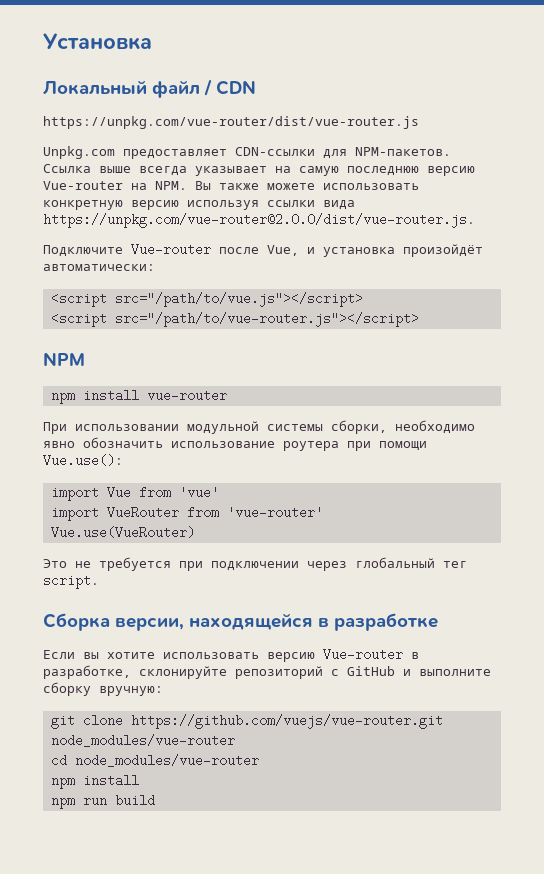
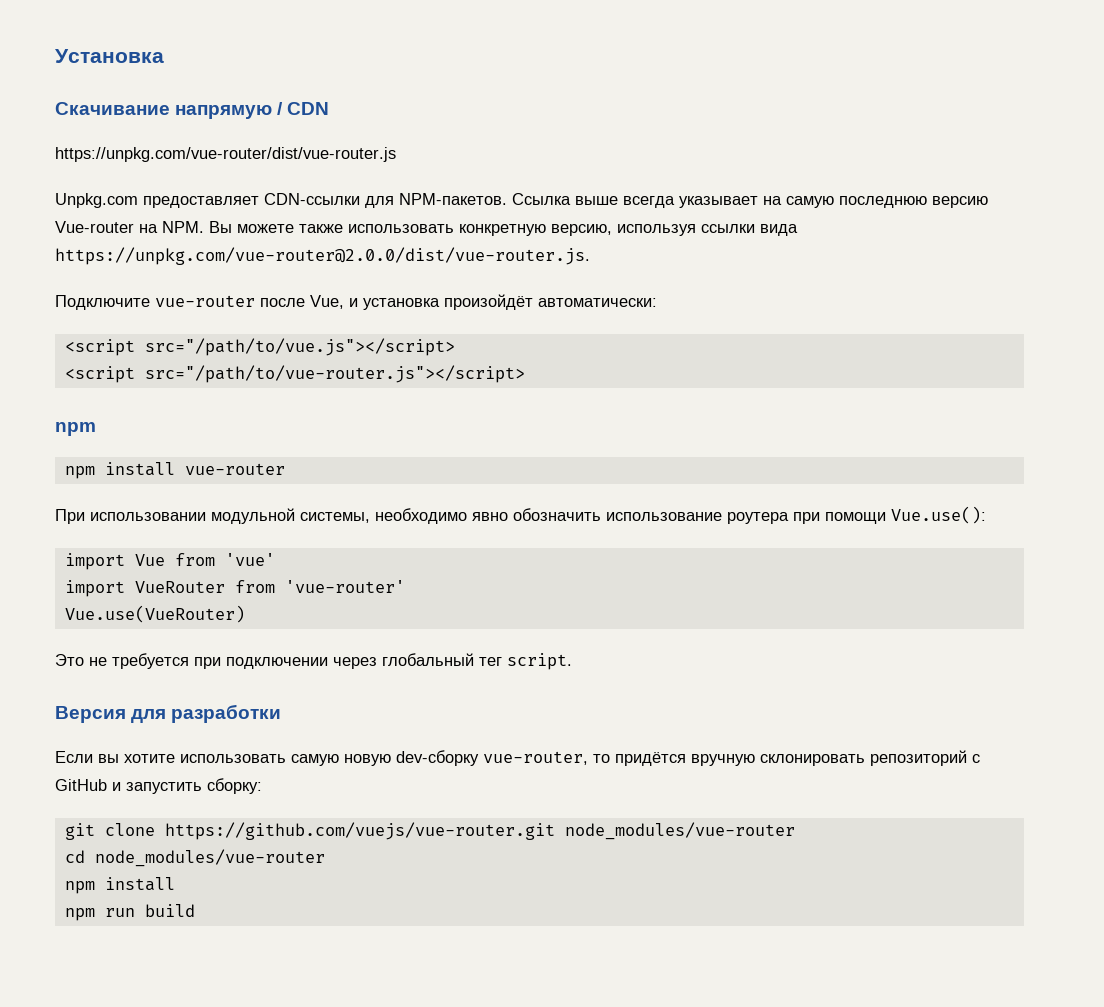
- Локальный файл / CDN
+ Скачивание напрямую / CDN
- Ссылка выше всегда указывает на самую последнюю версию Vue-router на NPM. Вы также можете использовать конкретную версию используя ссылки вида https://unpkg.com/vue-router@2.0.0/dist/vue-router.js.
+ Ссылка выше всегда указывает на самую последнюю версию Vue-router на NPM. Вы можете также использовать конкретную версию, используя ссылки вида https://unpkg.com/vue-router@2.0.0/dist/vue-router.js.
- Подключите Vue-router после Vue, и установка произойдёт автоматически:
+ Подключите vue-router после Vue, и установка произойдёт автоматически:
  <script src="/path/to/vue-router.js"></script>
- NPM
+ npm
- При использовании модульной системы сборки, необходимо явно обозначить использование роутера при помощи Vue.use():
+ При использовании модульной системы, необходимо явно обозначить использование роутера при помощи Vue.use():
- Сборка версии, находящейся в разработке
+ Версия для разработки
- Если вы хотите использовать версию Vue-router в разработке, склонируйте репозиторий с GitHub и выполните сборку вручную:
+ Если вы хотите использовать самую новую dev-сборку vue-router, то придётся вручную склонировать репозиторий с GitHub и запустить сборку:

